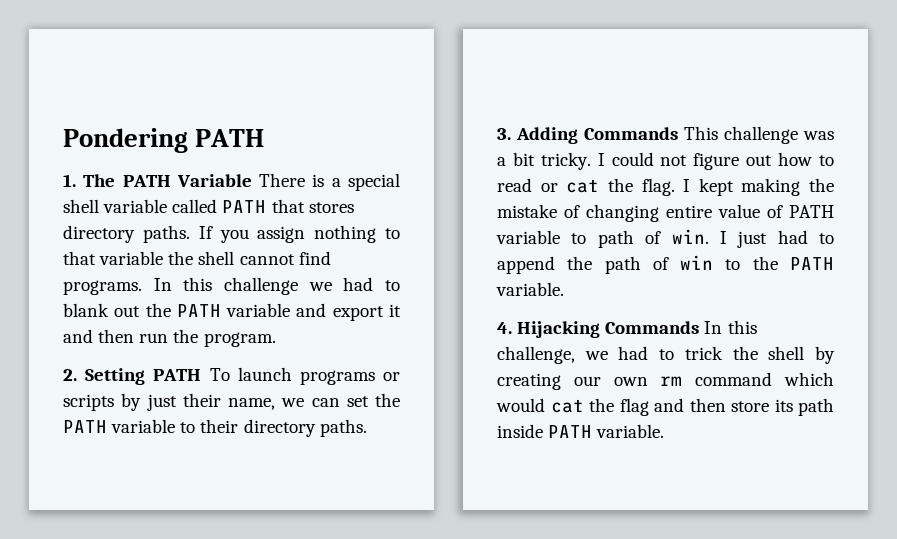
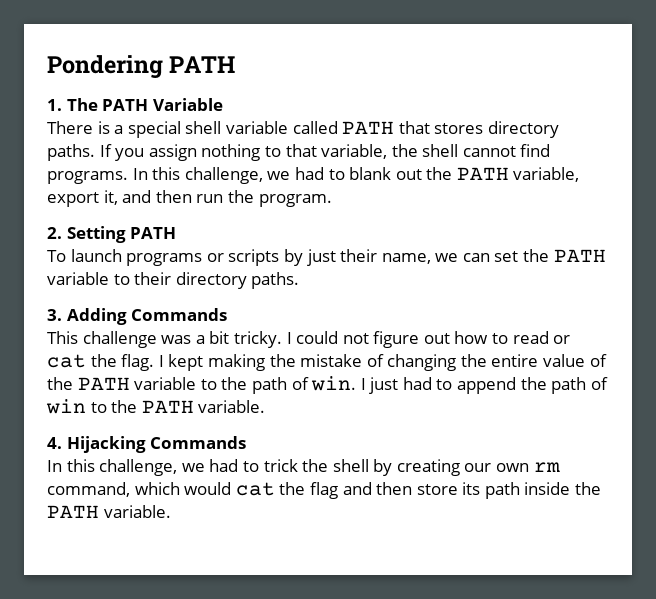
- 1. The PATH Variable There is a special shell variable called PATH that stores directory paths.
+ 1. The PATH Variable
+ There is a special shell variable called PATH that stores directory paths.
- If you assign nothing to that variable the shell cannot find programs.
+ If you assign nothing to that variable, the shell cannot find programs.
- In this challenge we had to blank out the PATH variable and export it and then run the program.
+ In this challenge, we had to blank out the PATH variable, export it, and then run the program.
- 2. Setting PATH To launch programs or scripts by just their name, we can set the PATH variable to their directory paths.
+ 2. Setting PATH
+ To launch programs or scripts by just their name, we can set the PATH variable to their directory paths.
- 3. Adding Commands This challenge was a bit tricky.
+ 3. Adding Commands
+ This challenge was a bit tricky.
- I kept making the mistake of changing entire value of PATH variable to path of win.
+ I kept making the mistake of changing the entire value of the PATH variable to the path of win.
- 4. Hijacking Commands In this challenge, we had to trick the shell by creating our own rm command which would cat the flag and then store its path inside PATH variable.
+ 4. Hijacking Commands
+ In this challenge, we had to trick the shell by creating our own rm command, which would cat the flag and then store its path inside the PATH variable.

